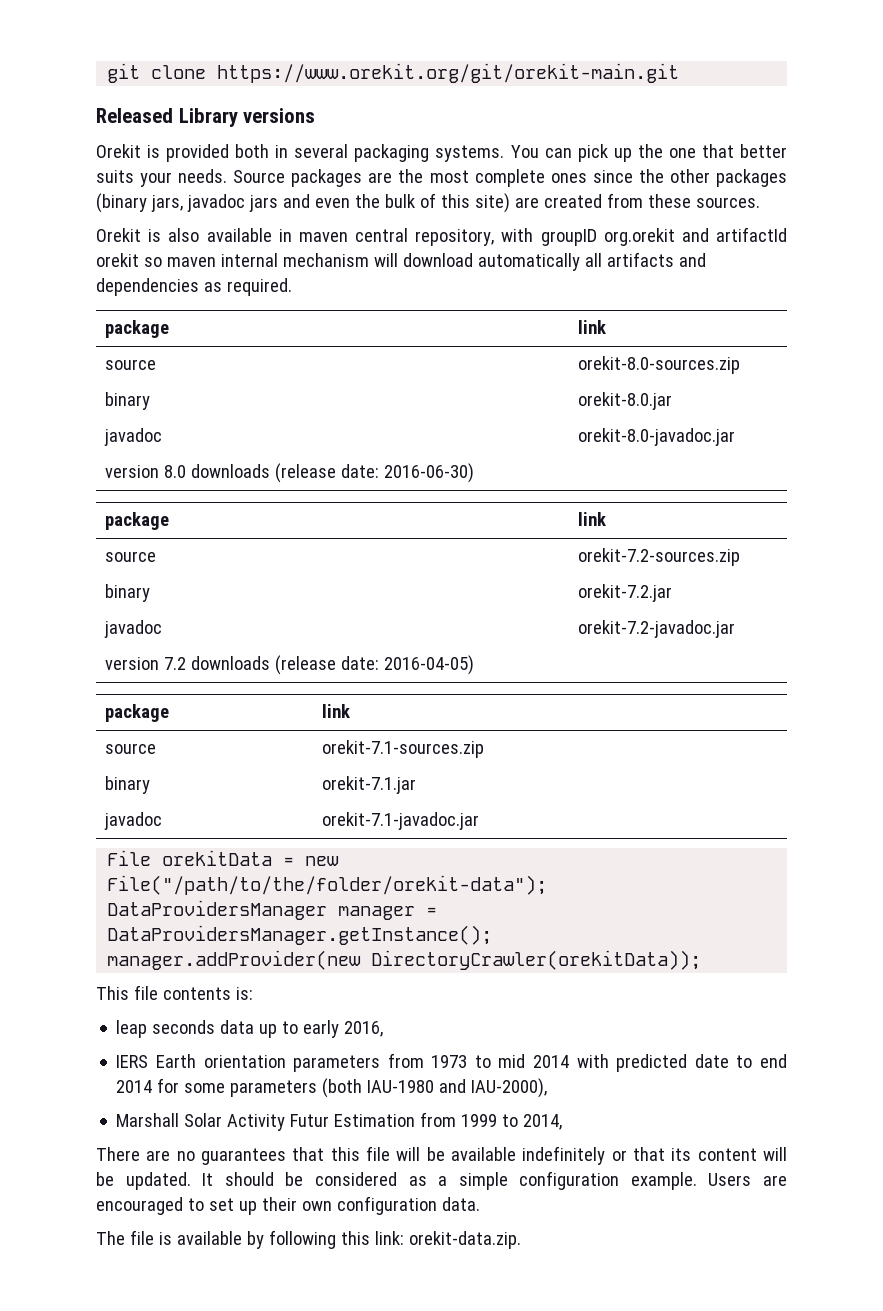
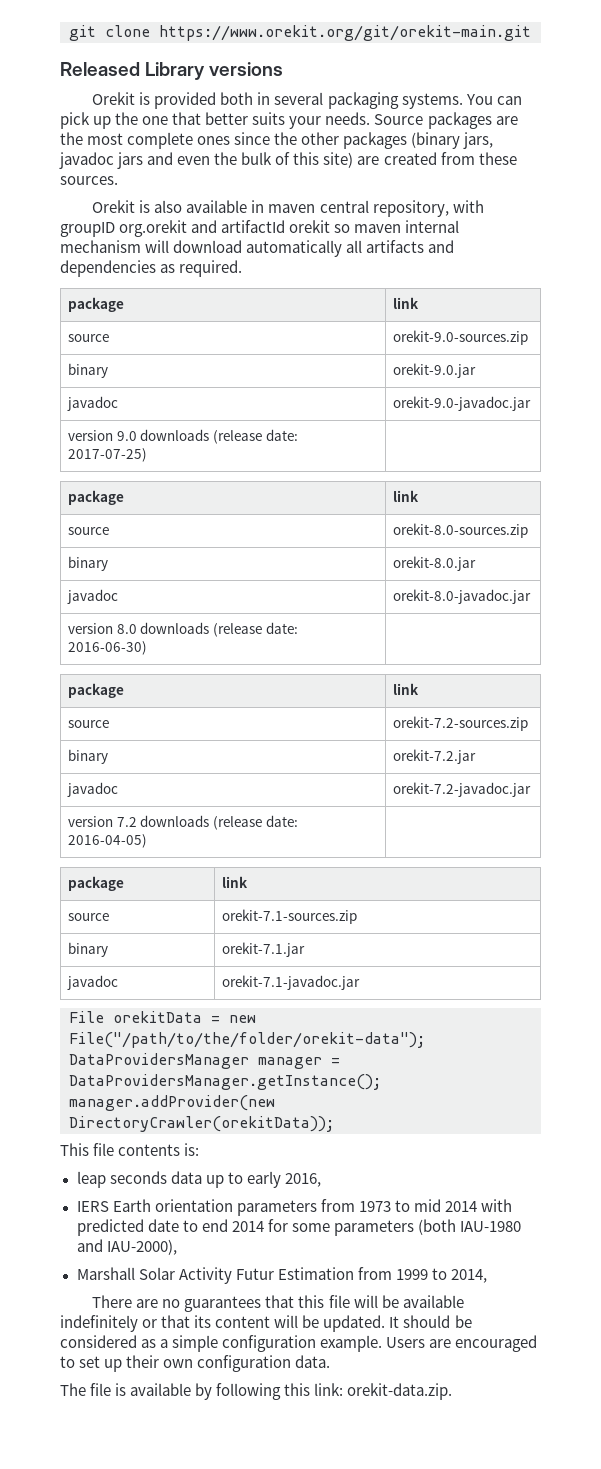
+ source | orekit-9.0-sources.zip
+ binary | orekit-9.0.jar
+ javadoc | orekit-9.0-javadoc.jar
+ version 9.0 downloads (release date: 2017-07-25) |
+ package | link

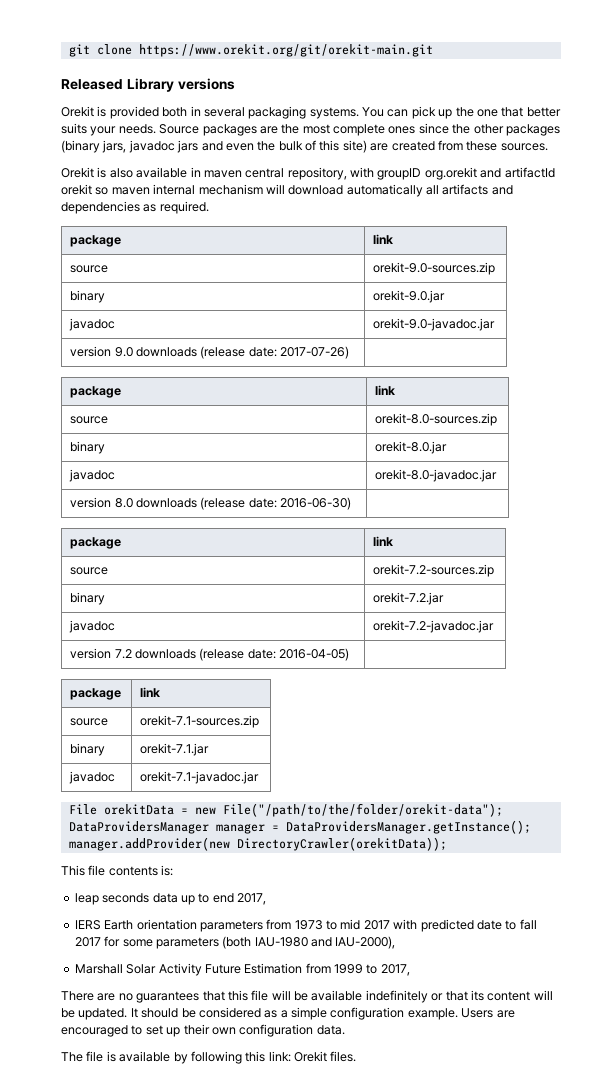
- version 9.0 downloads (release date: 2017-07-25) |
+ version 9.0 downloads (release date: 2017-07-26) |
- leap seconds data up to early 2016,
+ leap seconds data up to end 2017,
- IERS Earth orientation parameters from 1973 to mid 2014 with predicted date to end 2014 for some parameters (both IAU-1980 and IAU-2000),
+ IERS Earth orientation parameters from 1973 to mid 2017 with predicted date to fall 2017 for some parameters (both IAU-1980 and IAU-2000),
- Marshall Solar Activity Futur Estimation from 1999 to 2014,
+ Marshall Solar Activity Future Estimation from 1999 to 2017,
- The file is available by following this link: orekit-data.zip.
+ The file is available by following this link: Orekit files.

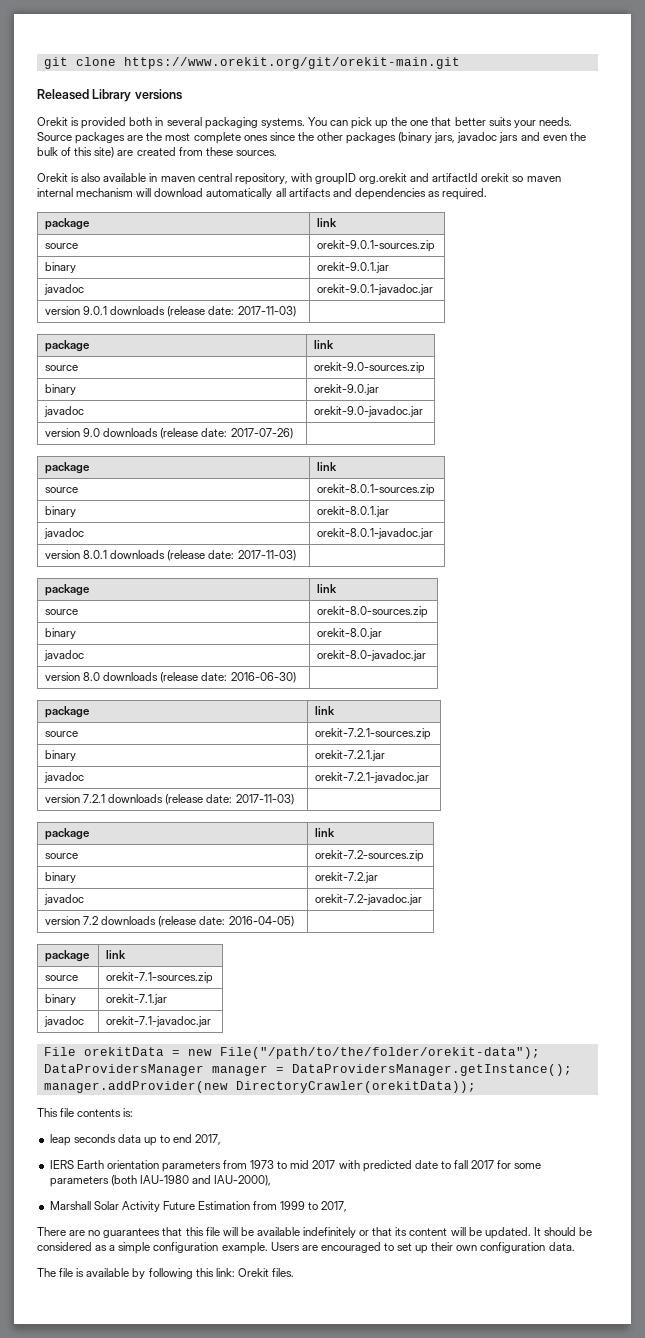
+ source | orekit-9.0.1-sources.zip
+ binary | orekit-9.0.1.jar
+ javadoc | orekit-9.0.1-javadoc.jar
+ version 9.0.1 downloads (release date: 2017-11-03) |
+ package | link
+ source | orekit-8.0.1-sources.zip
+ binary | orekit-8.0.1.jar
+ javadoc | orekit-8.0.1-javadoc.jar
+ version 8.0.1 downloads (release date: 2017-11-03) |
+ package | link
+ source | orekit-7.2.1-sources.zip
+ binary | orekit-7.2.1.jar
+ javadoc | orekit-7.2.1-javadoc.jar
+ version 7.2.1 downloads (release date: 2017-11-03) |
+ package | link

